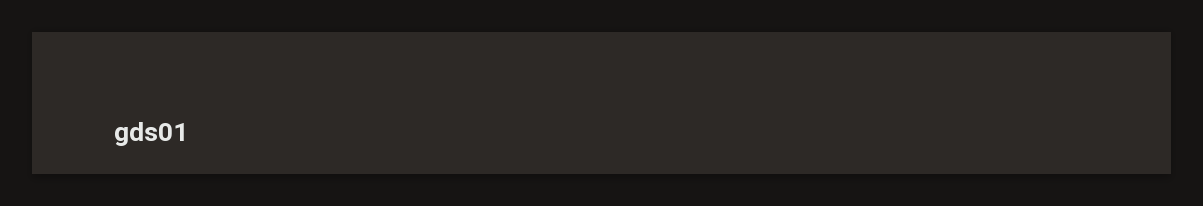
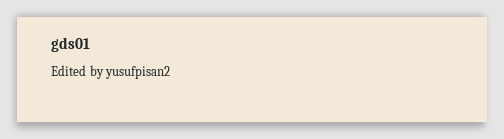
+ Edited by yusufpisan2

